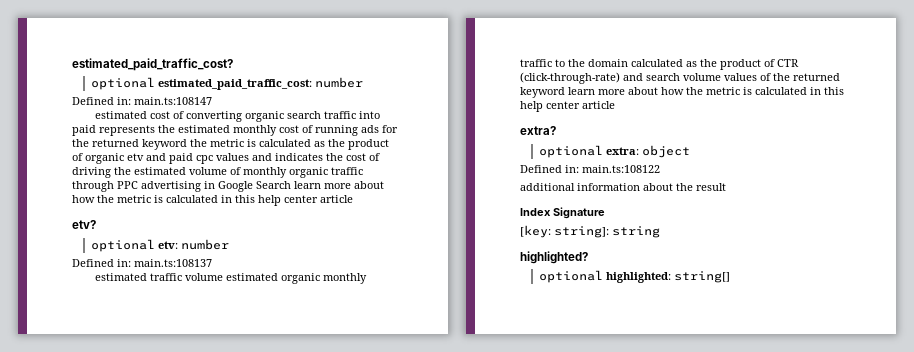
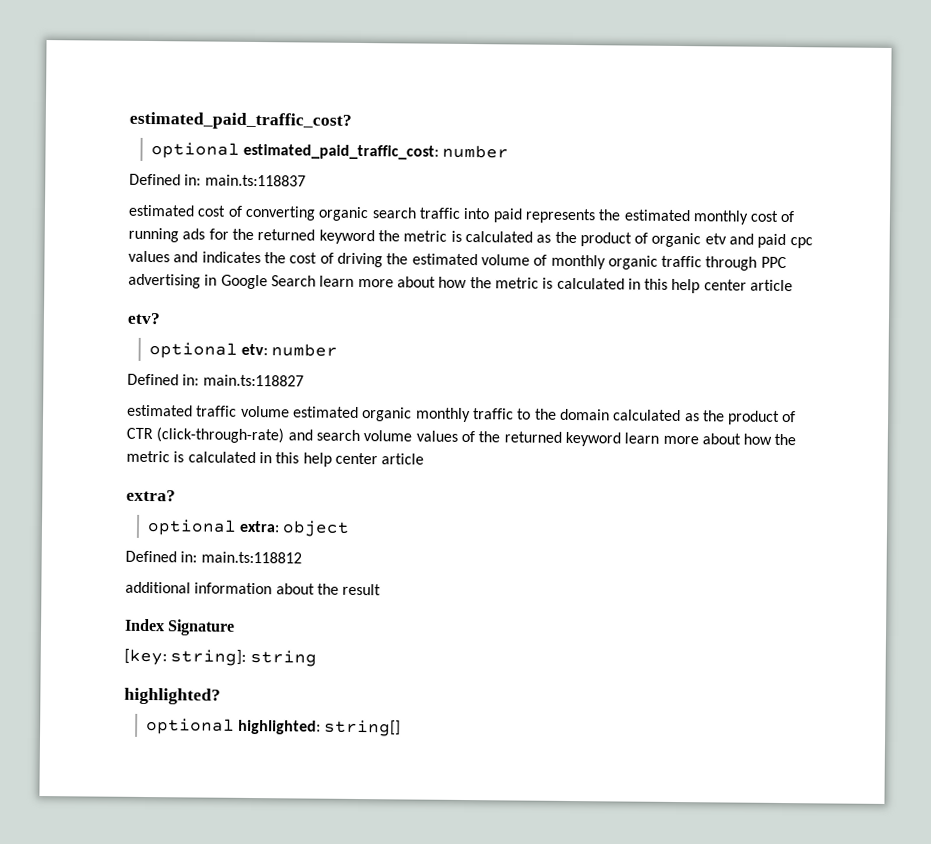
- Defined in: main.ts:108147
+ Defined in: main.ts:118837
- Defined in: main.ts:108137
+ Defined in: main.ts:118827
- Defined in: main.ts:108122
+ Defined in: main.ts:118812

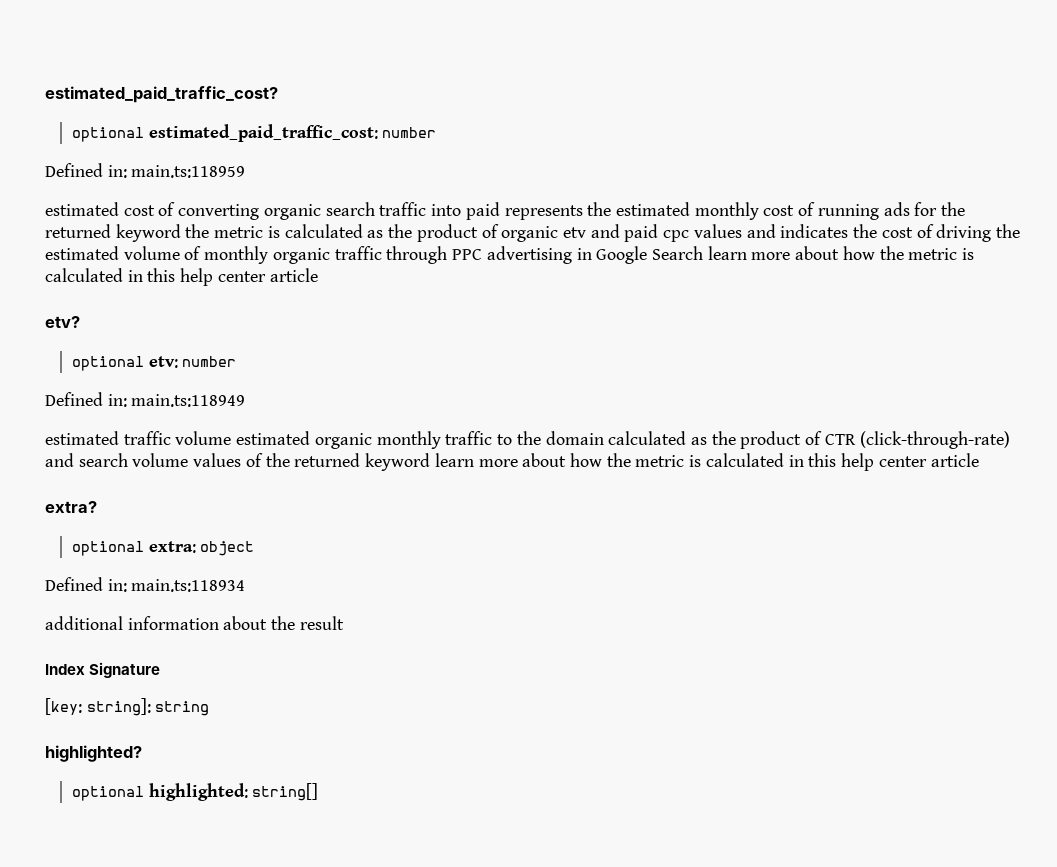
- Defined in: main.ts:118837
+ Defined in: main.ts:118959
- Defined in: main.ts:118827
+ Defined in: main.ts:118949
- Defined in: main.ts:118812
+ Defined in: main.ts:118934

